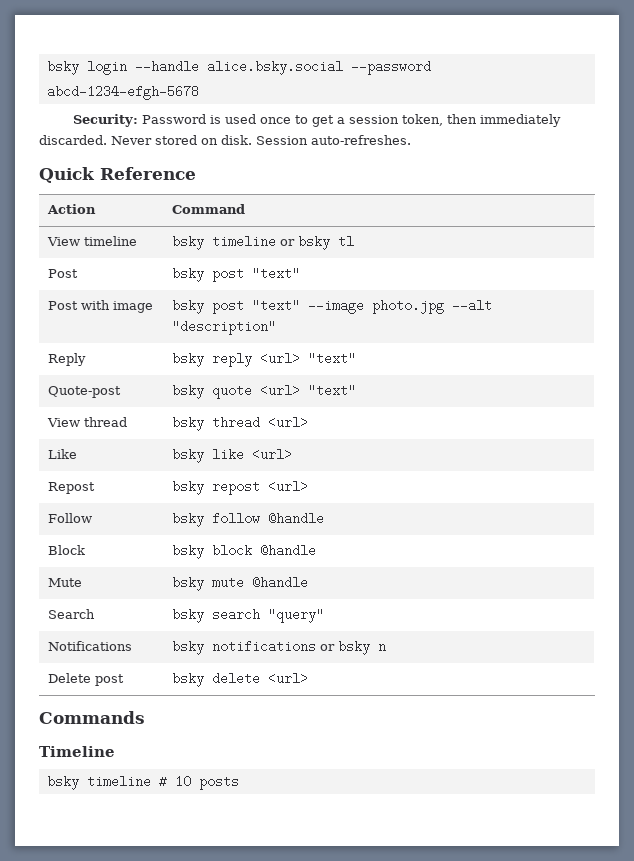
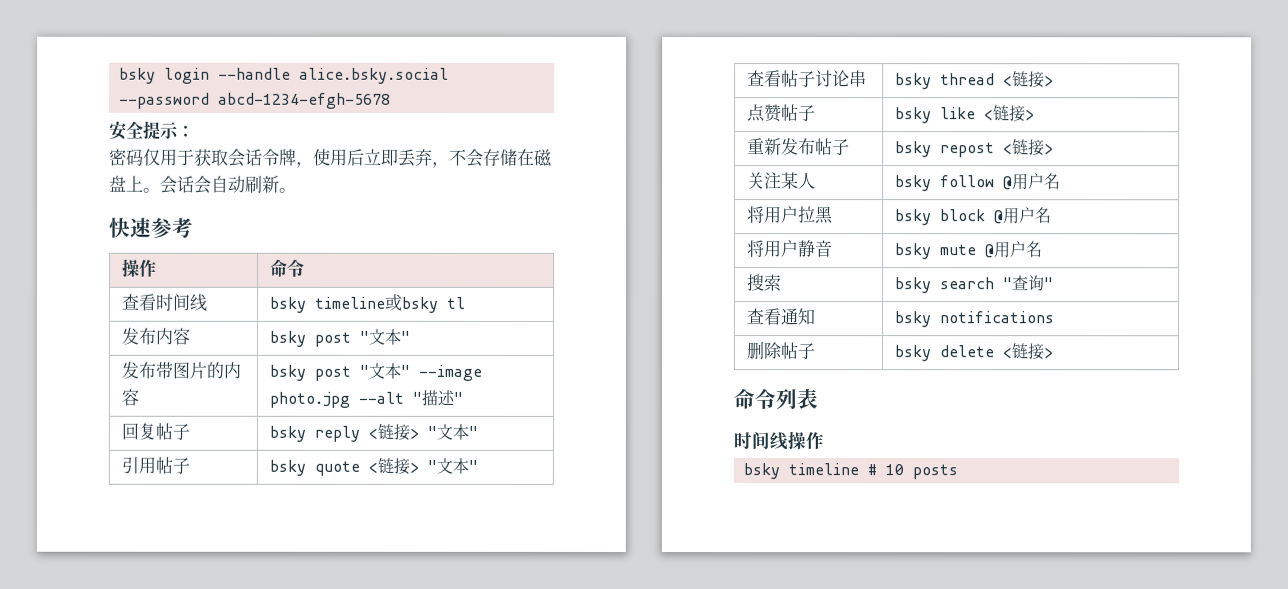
- Security: Password is used once to get a session token, then immediately discarded. Never stored on disk. Session auto-refreshes.
- Quick Reference
- Action | Command
- View timeline | bsky timeline or bsky tl
+ 安全提示：
+ 密码仅用于获取会话令牌，使用后立即丢弃，不会存储在磁盘上。会话会自动刷新。
+ 快速参考
+ 操作 | 命令
+ 查看时间线 | bsky timeline或bsky tl
- Post | bsky post "text"
- Post with image | bsky post "text" --image photo.jpg --alt "description"
- Reply | bsky reply <url> "text"
- Quote-post | bsky quote <url> "text"
- View thread | bsky thread <url>
- Like | bsky like <url>
- Repost | bsky repost <url>
- Follow | bsky follow @handle
- Block | bsky block @handle
- Mute | bsky mute @handle
- Search | bsky search "query"
- Notifications | bsky notifications or bsky n
- Delete post | bsky delete <url>
- Commands
- Timeline
+ 发布内容 | bsky post "文本"
+ 发布带图片的内容 | bsky post "文本" --image photo.jpg --alt "描述"
+ 回复帖子 | bsky reply <链接> "文本"
+ 引用帖子 | bsky quote <链接> "文本"
+ 查看帖子讨论串 | bsky thread <链接>
+ 点赞帖子 | bsky like <链接>
+ 重新发布帖子 | bsky repost <链接>
+ 关注某人 | bsky follow @用户名
+ 将用户拉黑 | bsky block @用户名
+ 将用户静音 | bsky mute @用户名
+ 搜索 | bsky search "查询"
+ 查看通知 | bsky notifications
+ 删除帖子 | bsky delete <链接>
+ 命令列表
+ 时间线操作

